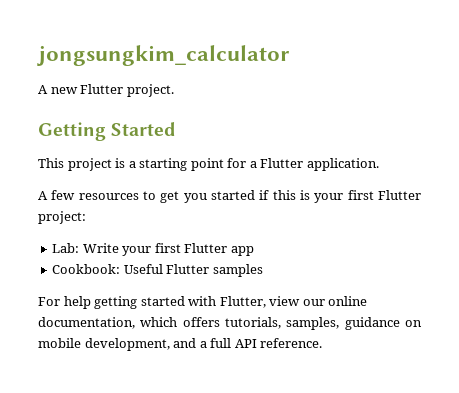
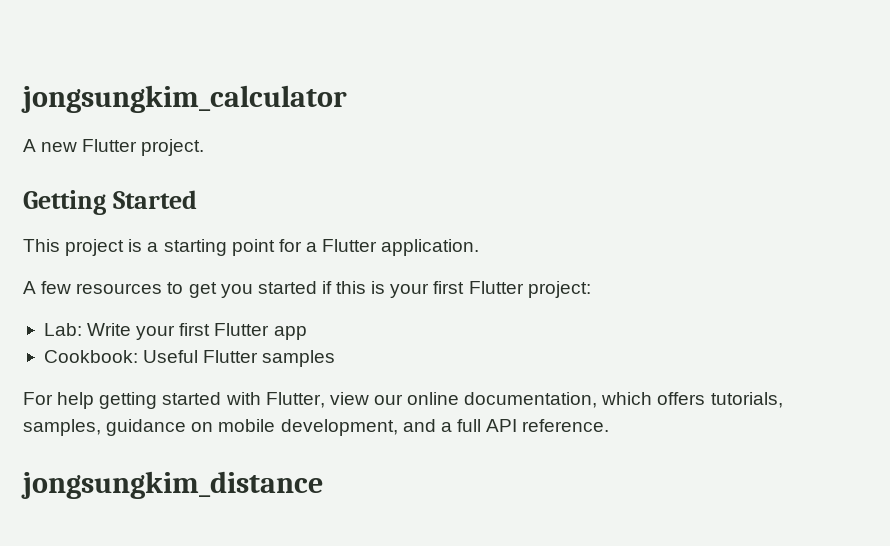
+ jongsungkim_distance

